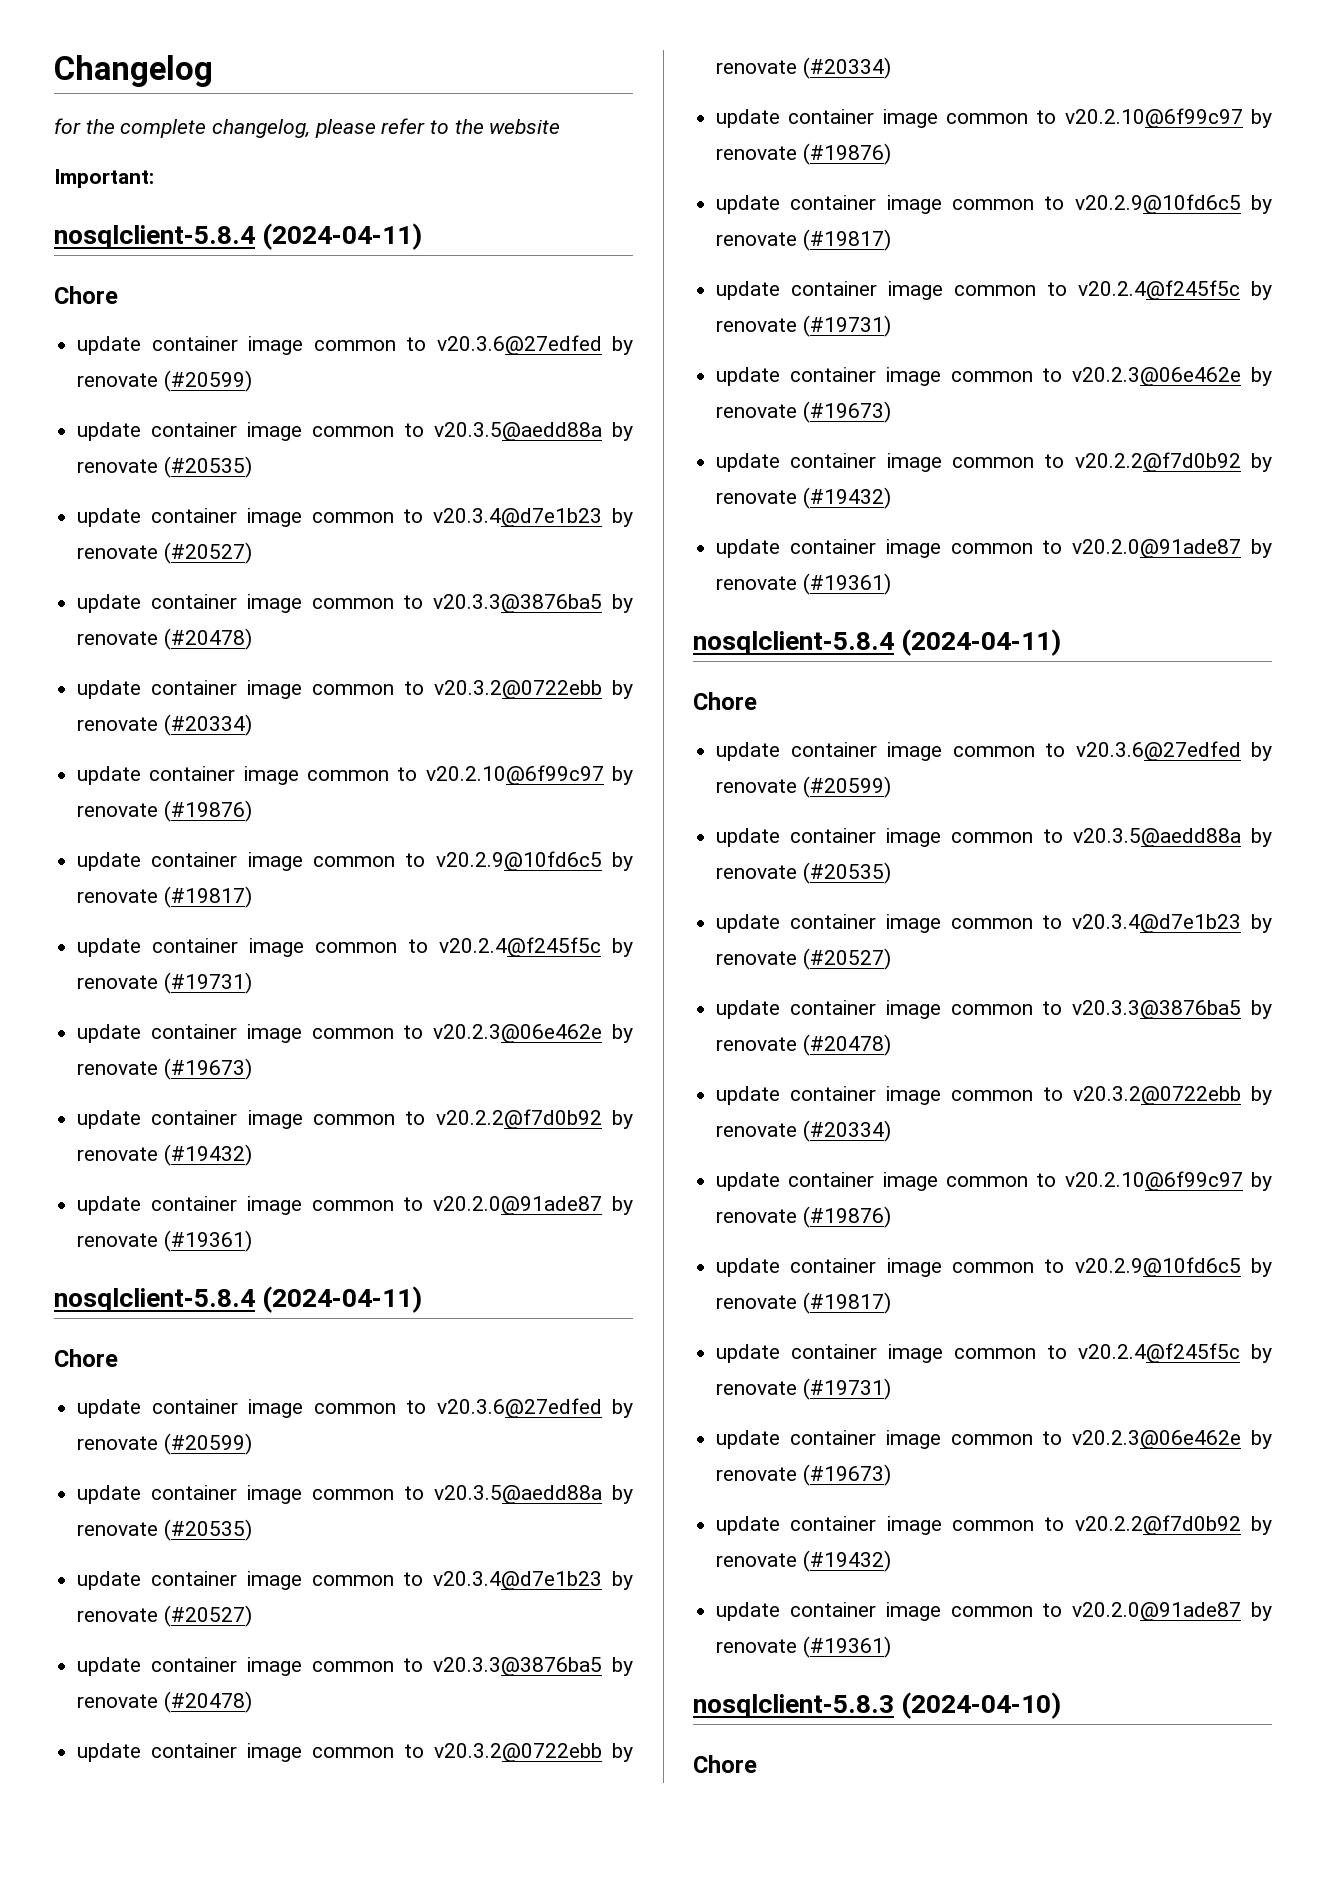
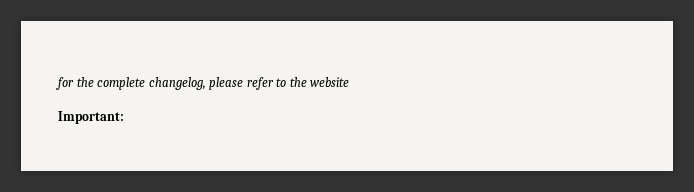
- Changelog
  Important:
- nosqlclient-5.8.4 (2024-04-11)
- Chore
- update container image common to v20.3.6@27edfed by renovate (#20599)
- update container image common to v20.3.5@aedd88a by renovate (#20535)
- update container image common to v20.3.4@d7e1b23 by renovate (#20527)
- update container image common to v20.3.3@3876ba5 by renovate (#20478)
- update container image common to v20.3.2@0722ebb by renovate (#20334)
- update container image common to v20.2.10@6f99c97 by renovate (#19876)
- update container image common to v20.2.9@10fd6c5 by renovate (#19817)
- update container image common to v20.2.4@f245f5c by renovate (#19731)
- update container image common to v20.2.3@06e462e by renovate (#19673)
- update container image common to v20.2.2@f7d0b92 by renovate (#19432)
- update container image common to v20.2.0@91ade87 by renovate (#19361)
- nosqlclient-5.8.4 (2024-04-11)
- Chore
- update container image common to v20.3.6@27edfed by renovate (#20599)
- update container image common to v20.3.5@aedd88a by renovate (#20535)
- update container image common to v20.3.4@d7e1b23 by renovate (#20527)
- update container image common to v20.3.3@3876ba5 by renovate (#20478)
- update container image common to v20.3.2@0722ebb by renovate (#20334)
- update container image common to v20.2.10@6f99c97 by renovate (#19876)
- update container image common to v20.2.9@10fd6c5 by renovate (#19817)
- update container image common to v20.2.4@f245f5c by renovate (#19731)
- update container image common to v20.2.3@06e462e by renovate (#19673)
- update container image common to v20.2.2@f7d0b92 by renovate (#19432)
- update container image common to v20.2.0@91ade87 by renovate (#19361)
- nosqlclient-5.8.4 (2024-04-11)
- Chore
- update container image common to v20.3.6@27edfed by renovate (#20599)
- update container image common to v20.3.5@aedd88a by renovate (#20535)
- update container image common to v20.3.4@d7e1b23 by renovate (#20527)
- update container image common to v20.3.3@3876ba5 by renovate (#20478)
- update container image common to v20.3.2@0722ebb by renovate (#20334)
- update container image common to v20.2.10@6f99c97 by renovate (#19876)
- update container image common to v20.2.9@10fd6c5 by renovate (#19817)
- update container image common to v20.2.4@f245f5c by renovate (#19731)
- update container image common to v20.2.3@06e462e by renovate (#19673)
- update container image common to v20.2.2@f7d0b92 by renovate (#19432)
- update container image common to v20.2.0@91ade87 by renovate (#19361)
- nosqlclient-5.8.3 (2024-04-10)
- Chore

